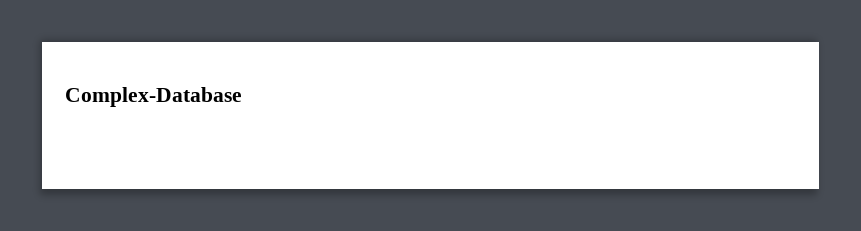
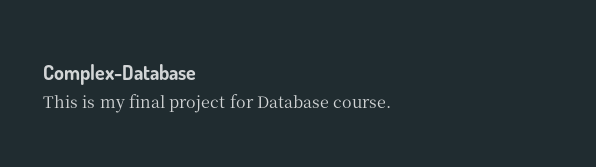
+ This is my final project for Database course.

